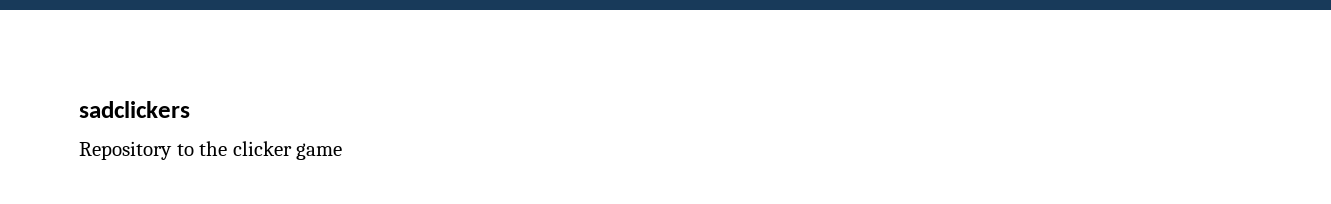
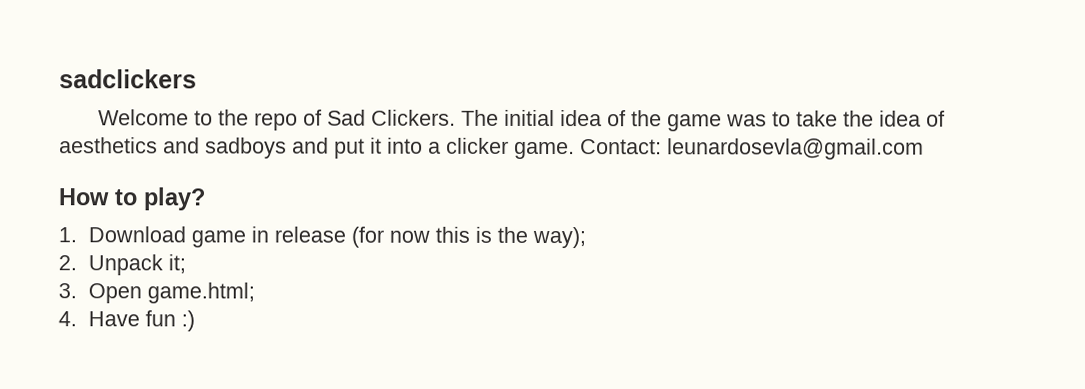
- Repository to the clicker game
+ Welcome to the repo of Sad Clickers. The initial idea of the game was to take the idea of aesthetics and sadboys and put it into a clicker game. Contact: leunardosevla@gmail.com
+ How to play?
+ 1. Download game in release (for now this is the way);
+ 2. Unpack it;
+ 3. Open game.html;
+ 4. Have fun :)

